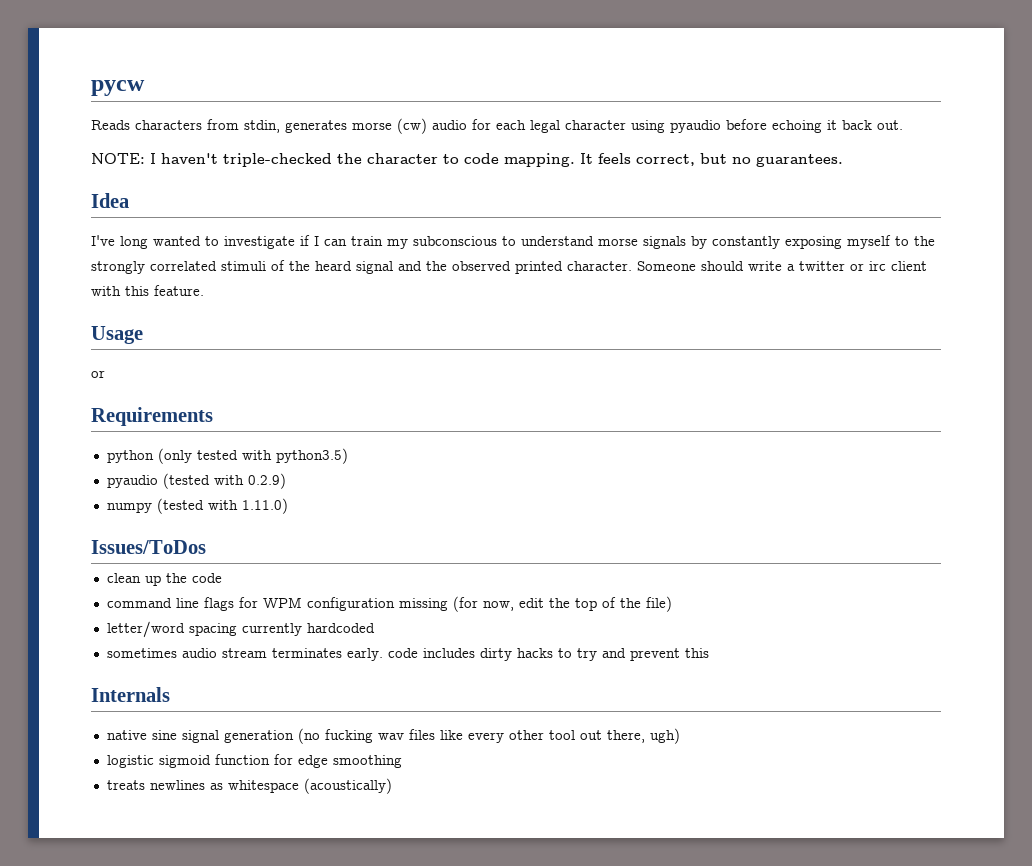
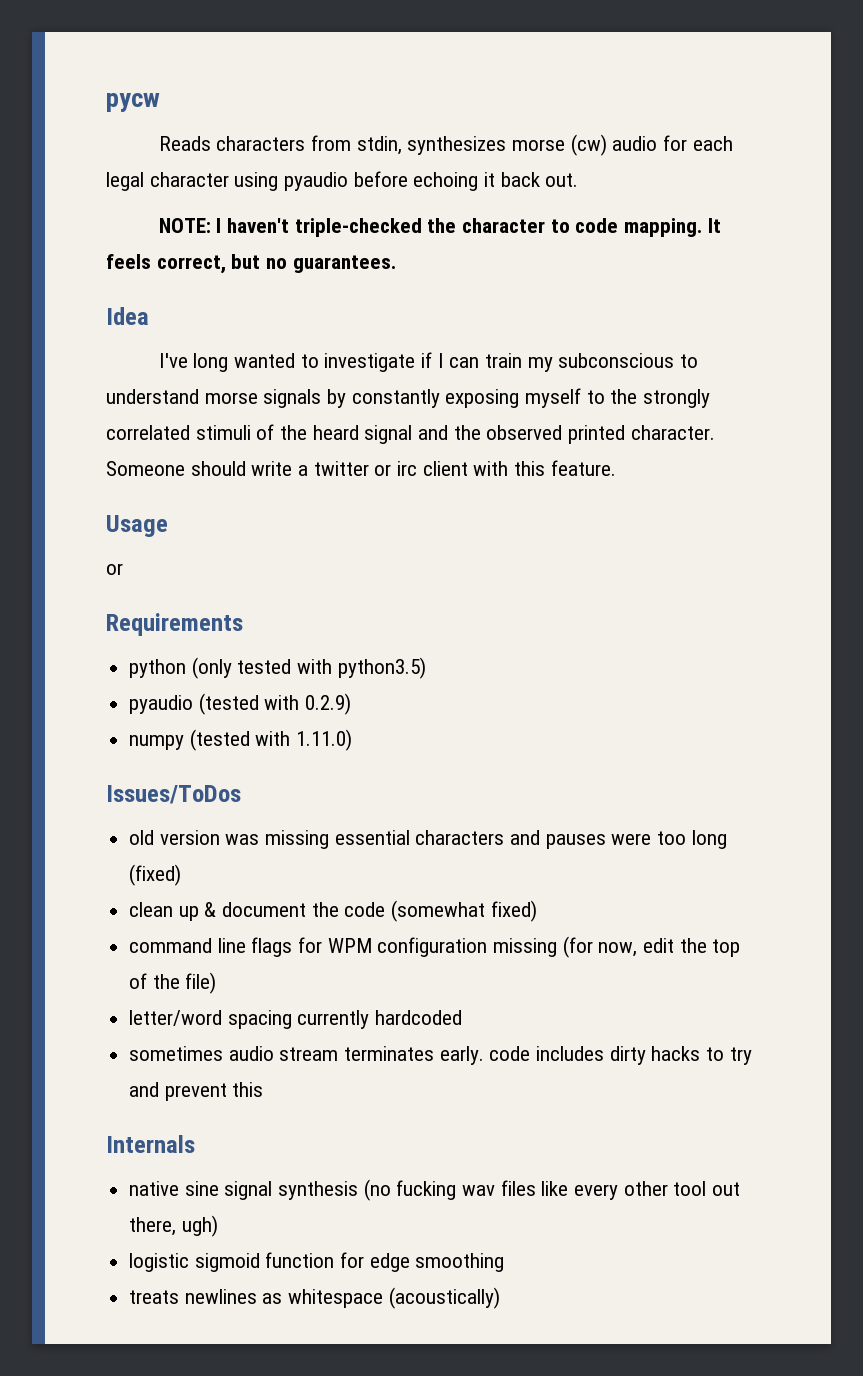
- Reads characters from stdin, generates morse (cw) audio for each legal character using pyaudio before echoing it back out.
+ Reads characters from stdin, synthesizes morse (cw) audio for each legal character using pyaudio before echoing it back out.
+ old version was missing essential characters and pauses were too long (fixed)
- clean up the code
+ clean up & document the code (somewhat fixed)
- native sine signal generation (no fucking wav files like every other tool out there, ugh)
+ native sine signal synthesis (no fucking wav files like every other tool out there, ugh)

